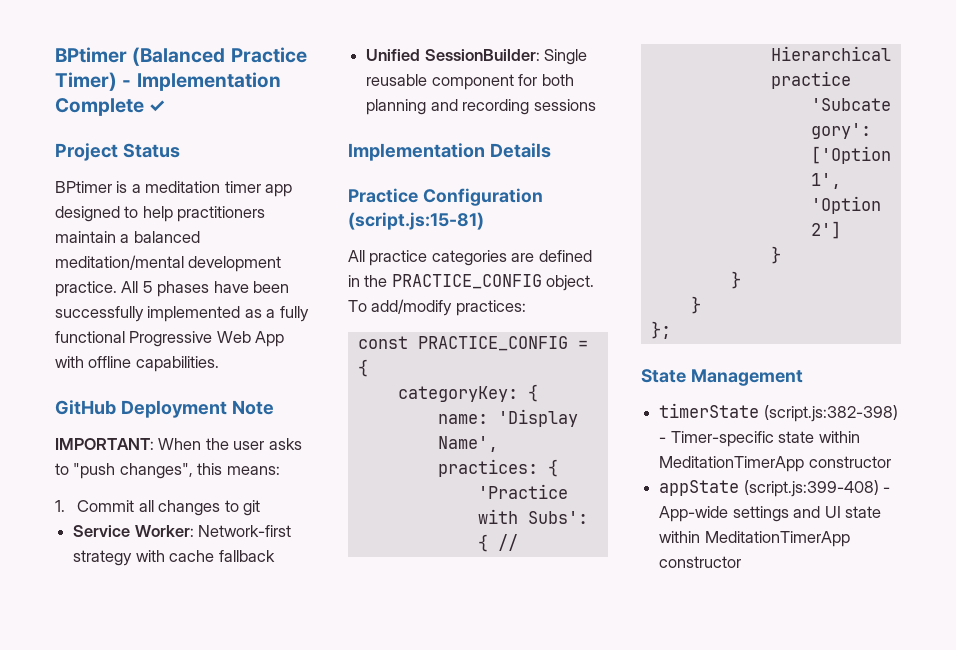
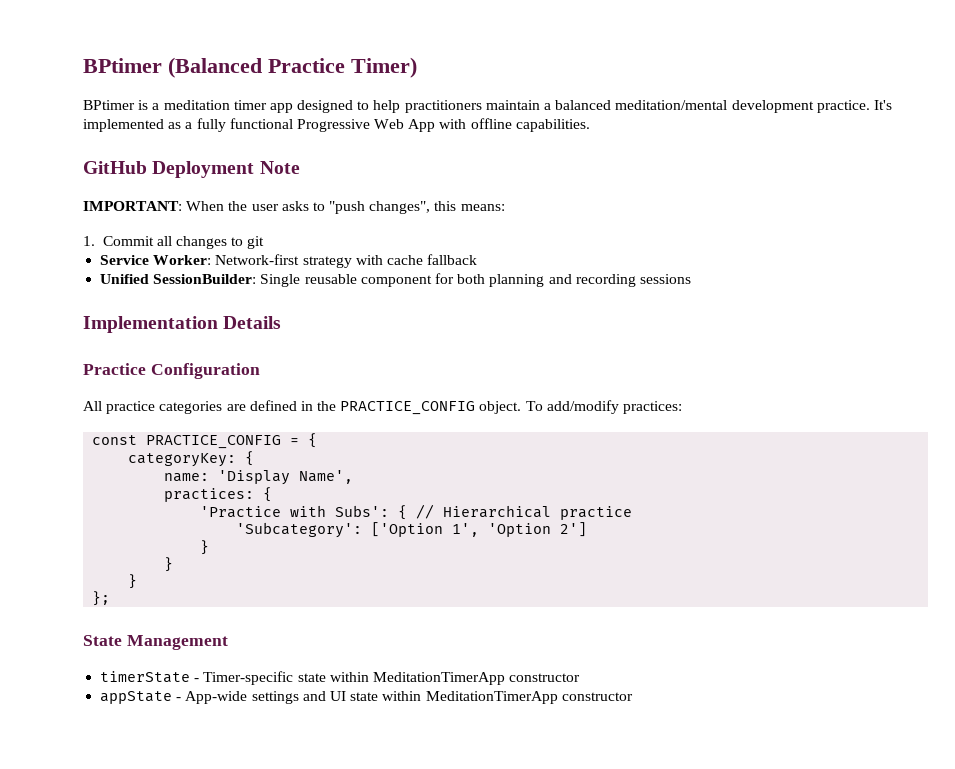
- BPtimer (Balanced Practice Timer) - Implementation Complete ✓
- Project Status
+ BPtimer (Balanced Practice Timer)
- All 5 phases have been successfully implemented as a fully functional Progressive Web App with offline capabilities.
+ It's implemented as a fully functional Progressive Web App with offline capabilities.
- Practice Configuration (script.js:15-81)
+ Practice Configuration
- timerState (script.js:382-398) - Timer-specific state within MeditationTimerApp constructor
+ timerState - Timer-specific state within MeditationTimerApp constructor
- appState (script.js:399-408) - App-wide settings and UI state within MeditationTimerApp constructor
+ appState - App-wide settings and UI state within MeditationTimerApp constructor

